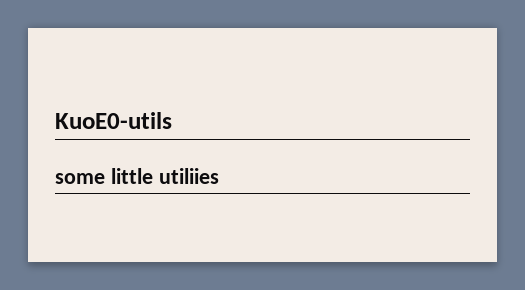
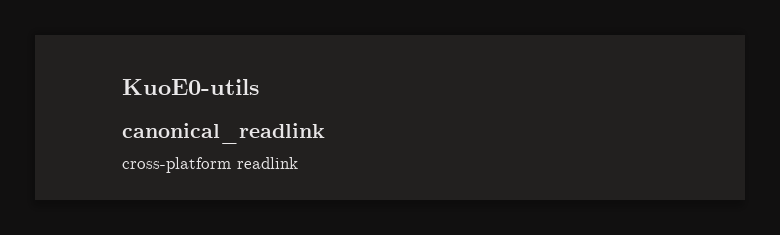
- some little utiliies
+ canonical_readlink
+ cross-platform readlink

